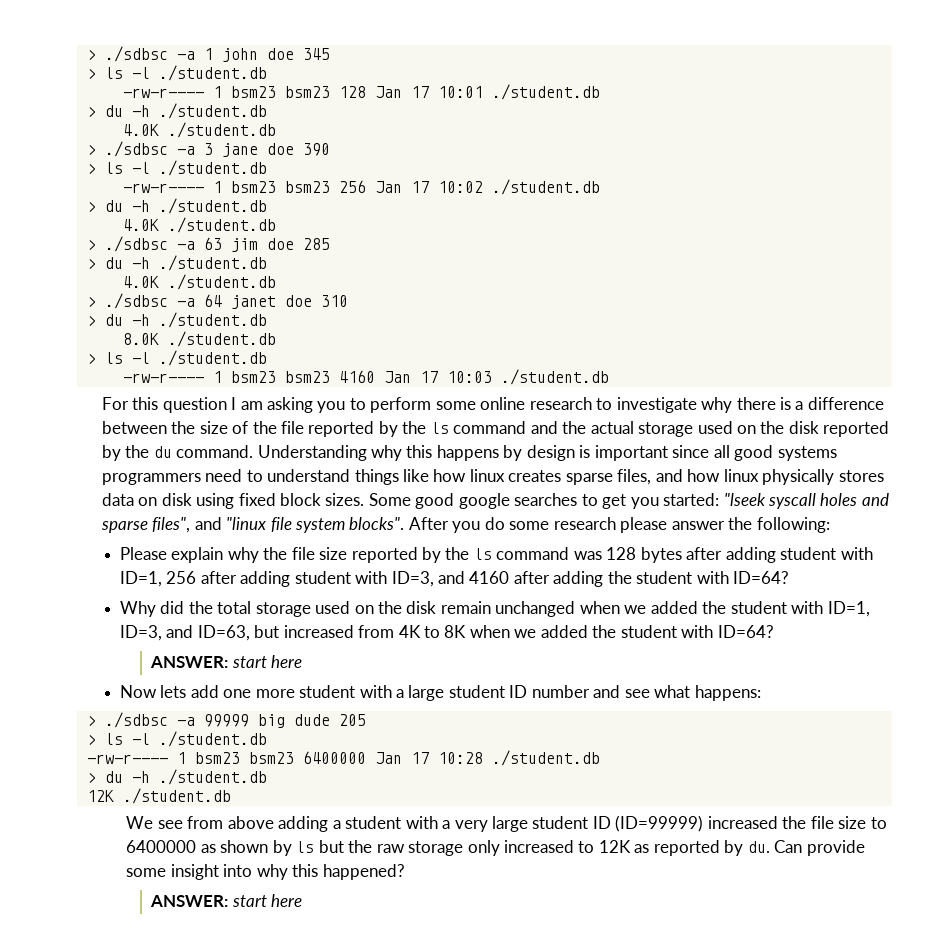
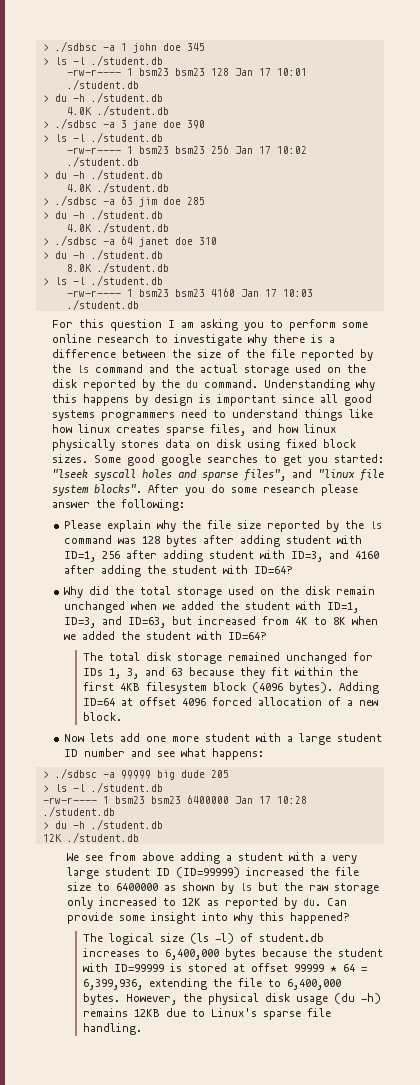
  Why did the total storage used on the disk remain unchanged when we added the student with ID=1, ID=3, and ID=63, but increased from 4K to 8K when we added the student with ID=64?
- ANSWER: start here
+ The total disk storage remained unchanged for IDs 1, 3, and 63 because they fit within the first 4KB filesystem block (4096 bytes). Adding ID=64 at offset 4096 forced allocation of a new block.
  Can provide some insight into why this happened?
- ANSWER: start here
+ The logical size (ls -l) of student.db increases to 6,400,000 bytes because the student with ID=99999 is stored at offset 99999 * 64 = 6,399,936, extending the file to 6,400,000 bytes. However, the physical disk usage (du -h) remains 12KB due to Linux's sparse file handling.

